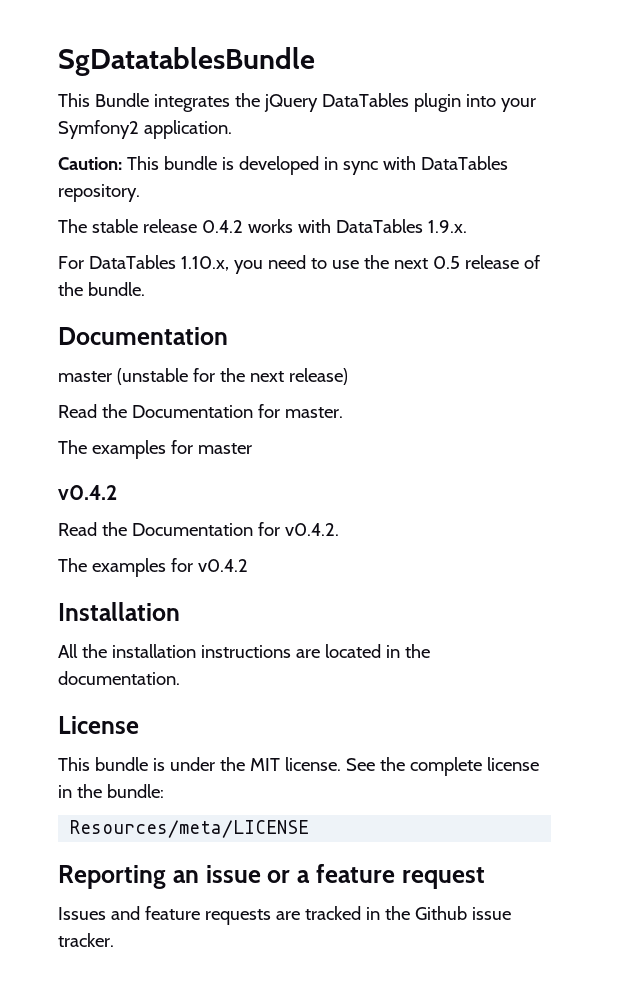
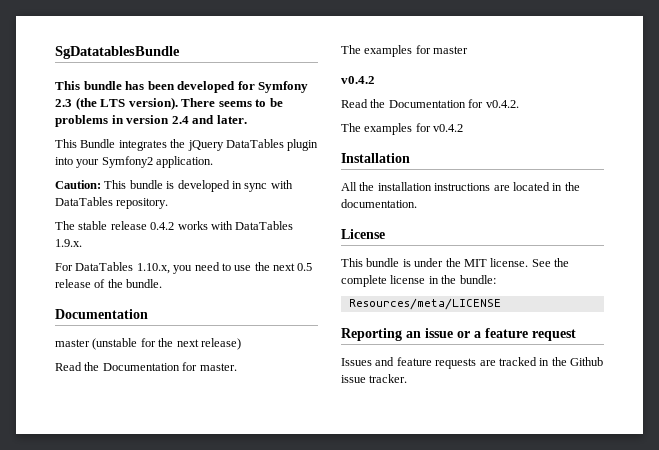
+ This bundle has been developed for Symfony 2.3 (the LTS version). There seems to be problems in version 2.4 and later.

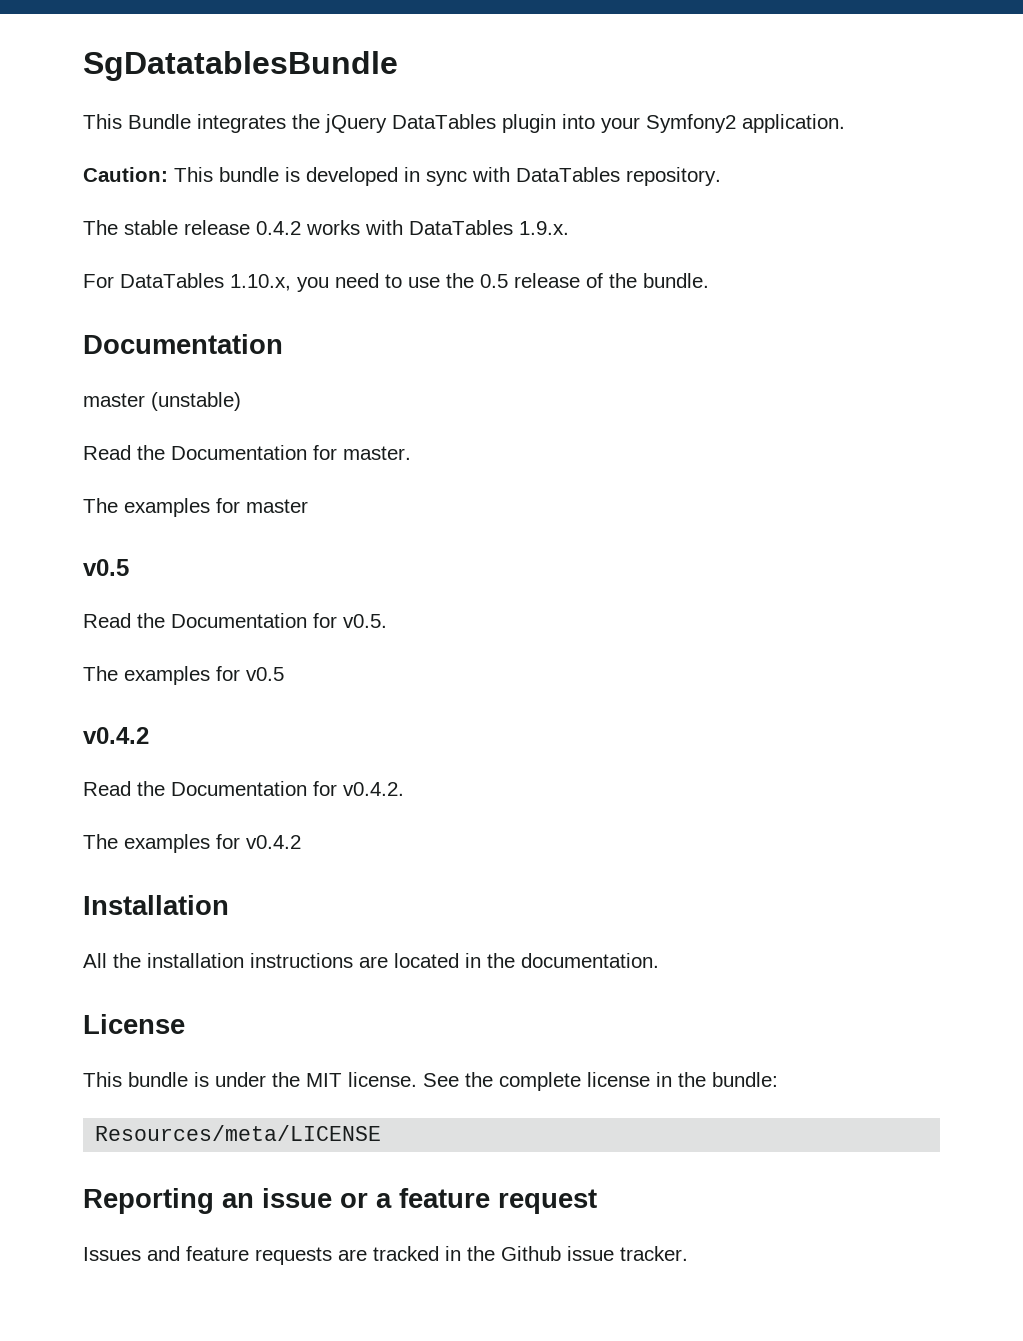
- This bundle has been developed for Symfony 2.3 (the LTS version). There seems to be problems in version 2.4 and later.
- For DataTables 1.10.x, you need to use the next 0.5 release of the bundle.
+ For DataTables 1.10.x, you need to use the 0.5 release of the bundle.
- master (unstable for the next release)
+ master (unstable)
  The examples for master
+ v0.5
+ Read the Documentation for v0.5.
+ The examples for v0.5

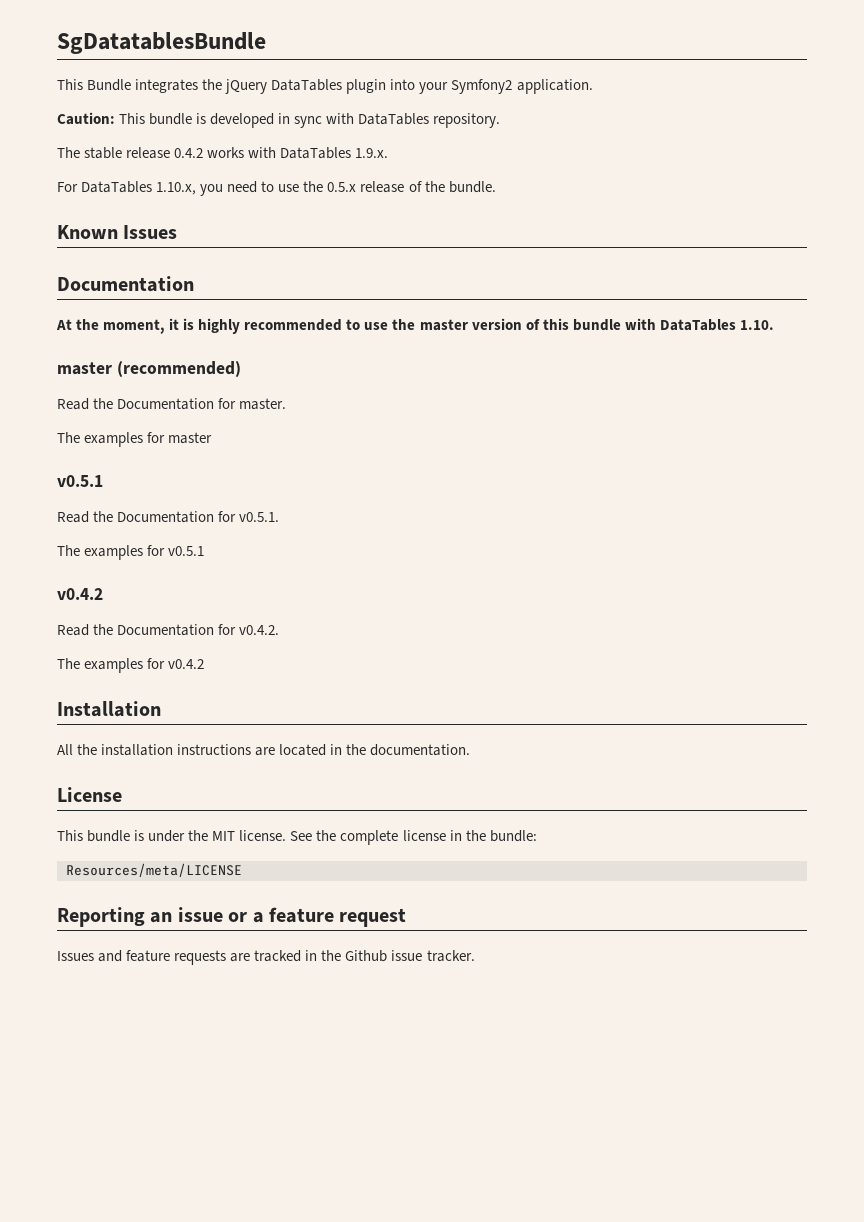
- For DataTables 1.10.x, you need to use the 0.5 release of the bundle.
+ For DataTables 1.10.x, you need to use the 0.5.x release of the bundle.
+ Known Issues
- master (unstable)
+ At the moment, it is highly recommended to use the master version of this bundle with DataTables 1.10.
+ master (recommended)
  The examples for master
- v0.5
- Read the Documentation for v0.5.
- The examples for v0.5
+ v0.5.1
+ Read the Documentation for v0.5.1.
+ The examples for v0.5.1

